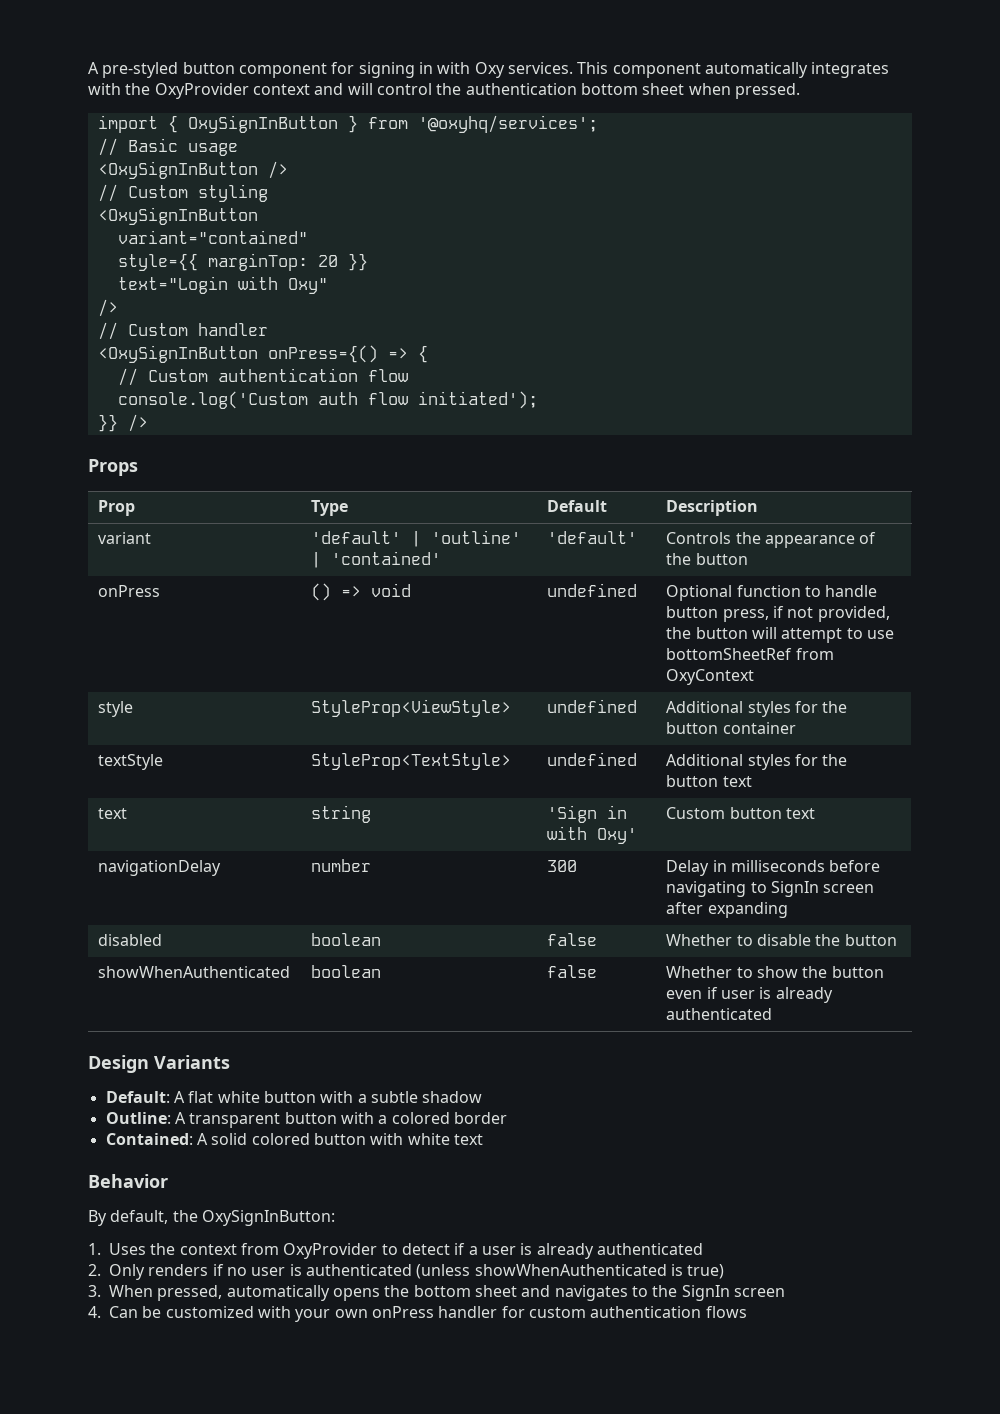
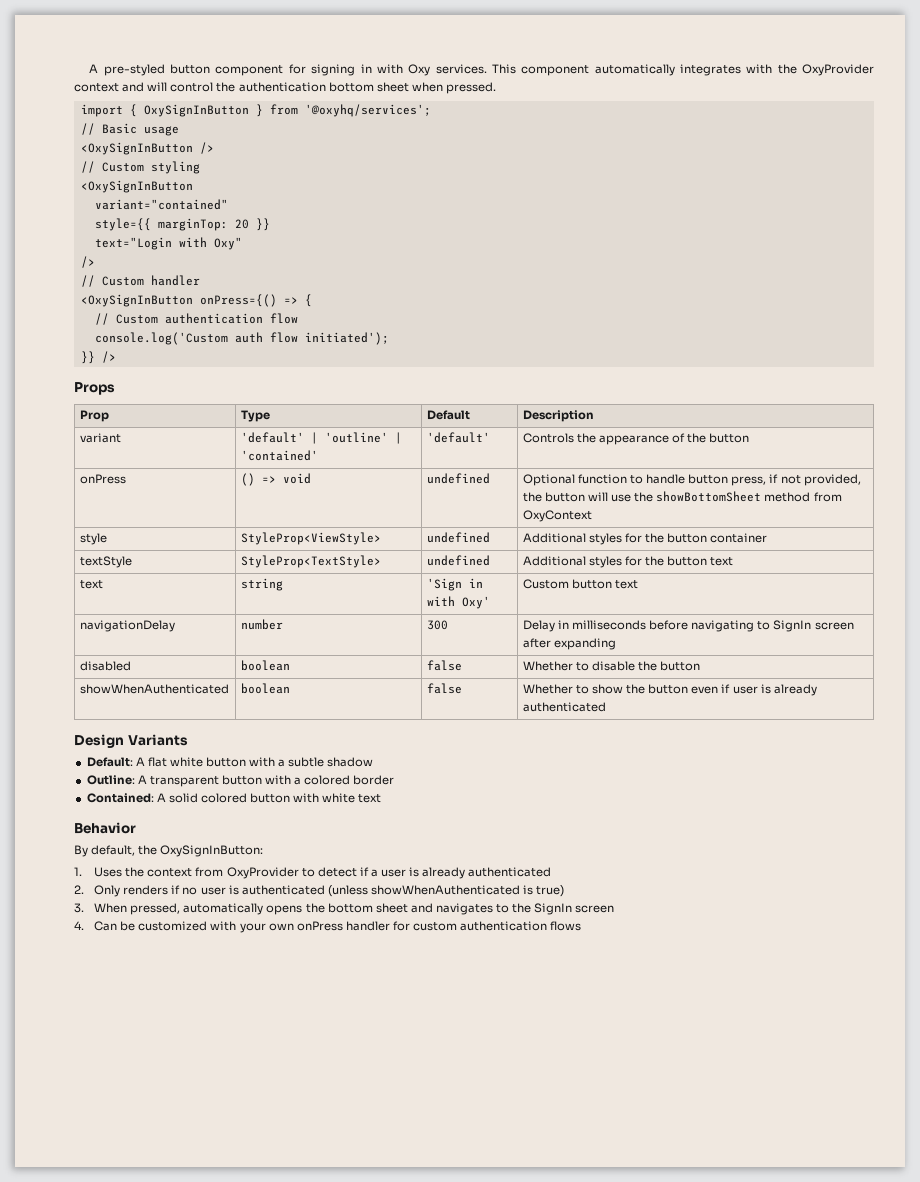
- onPress | () => void | undefined | Optional function to handle button press, if not provided, the button will attempt to use bottomSheetRef from OxyContext
+ onPress | () => void | undefined | Optional function to handle button press, if not provided, the button will use the showBottomSheet method from OxyContext

